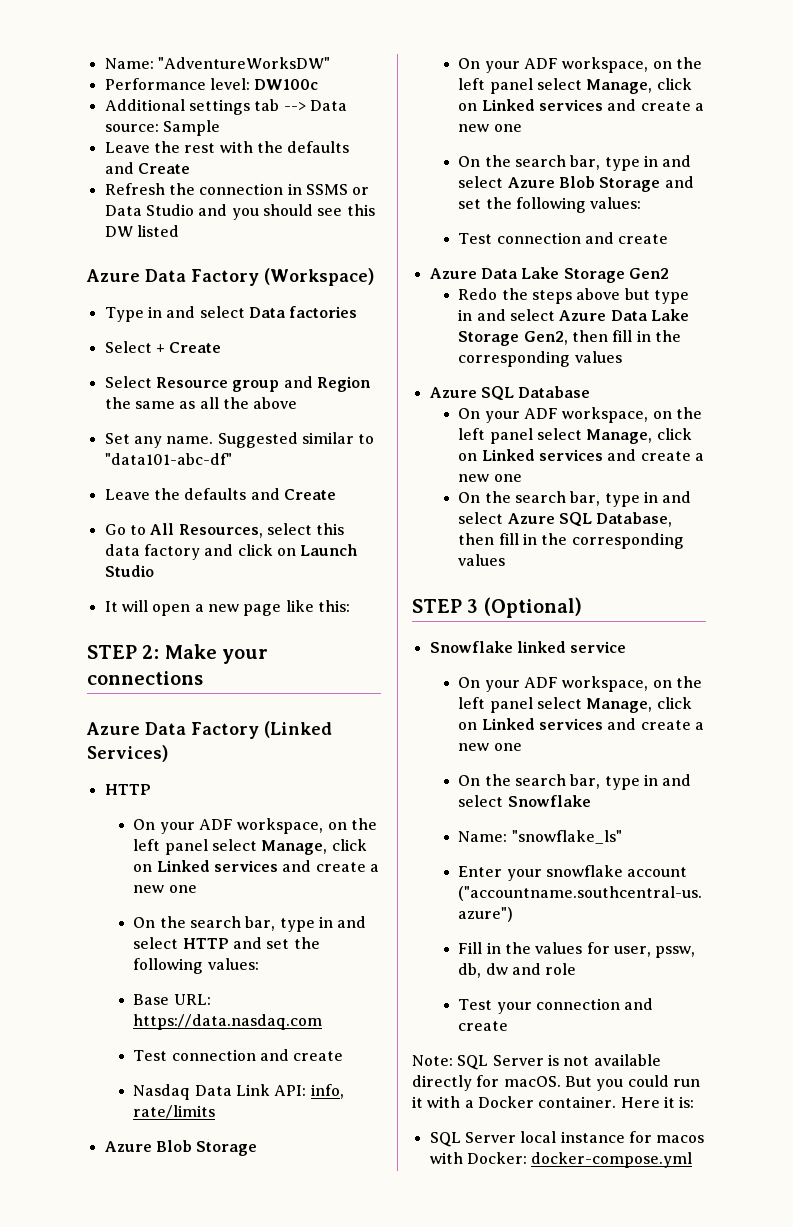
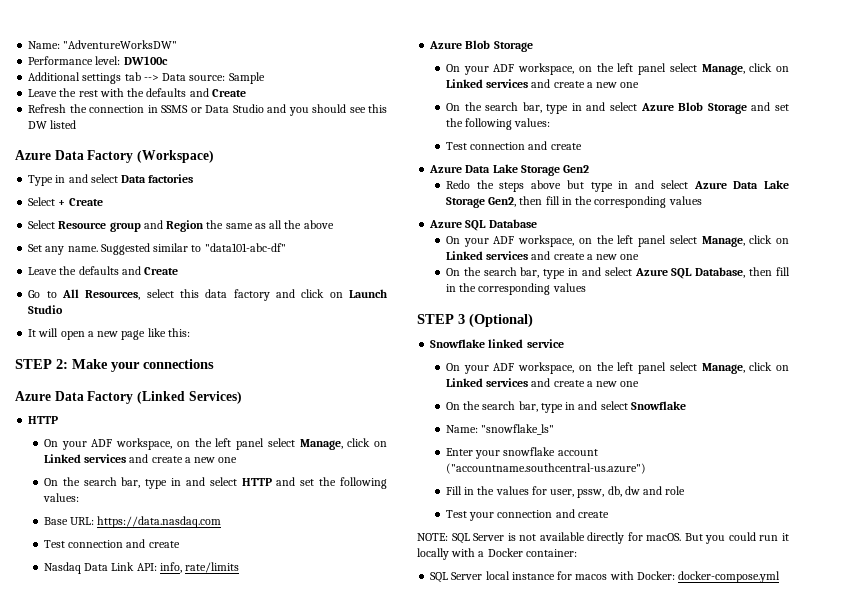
- Note: SQL Server is not available directly for macOS.
+ NOTE: SQL Server is not available directly for macOS.
- But you could run it with a Docker container. Here it is:
+ But you could run it locally with a Docker container:

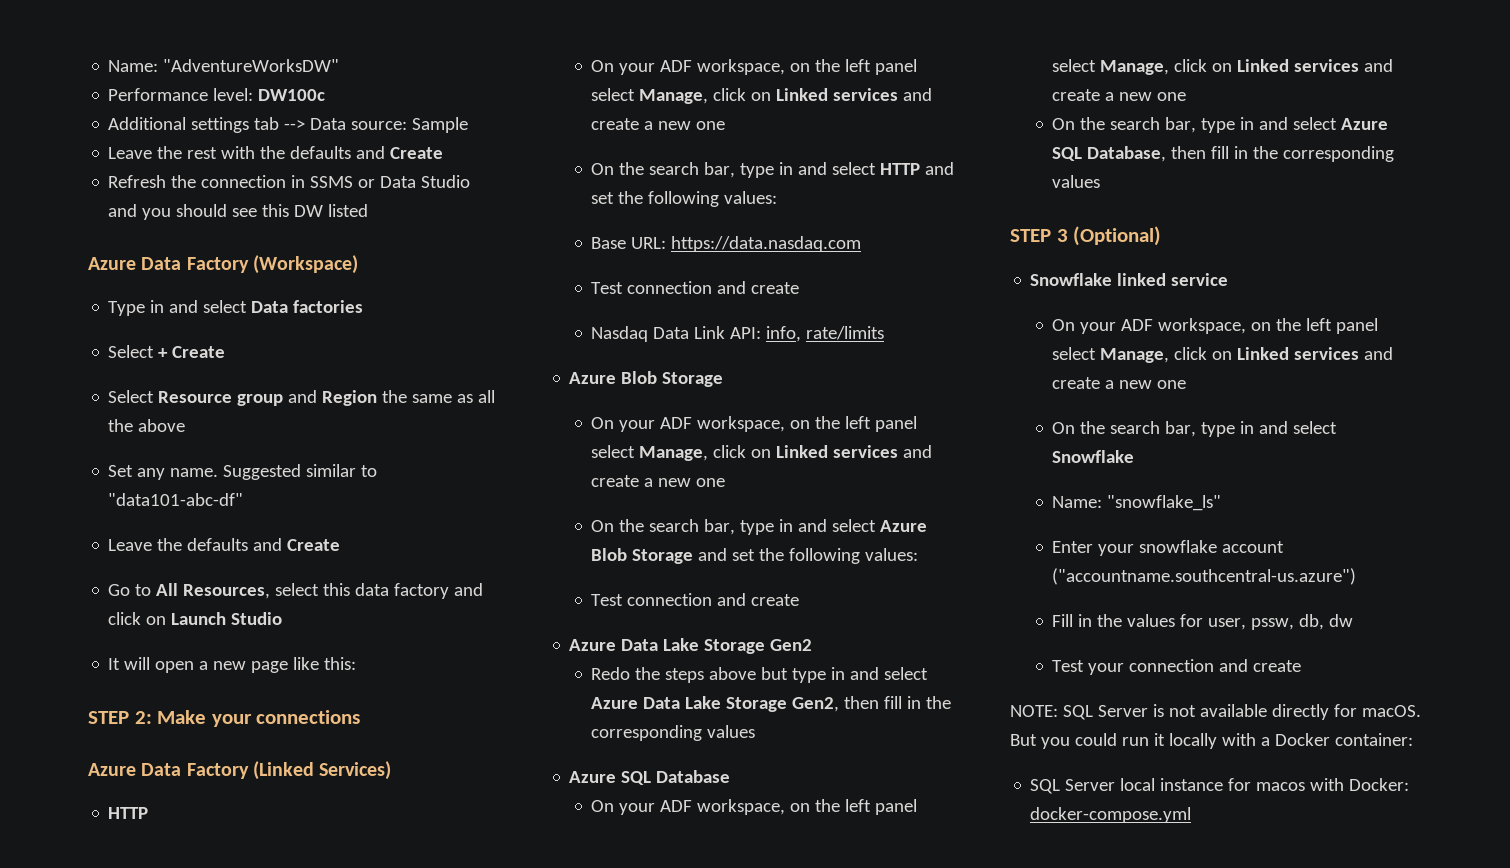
- Fill in the values for user, pssw, db, dw and role
+ Fill in the values for user, pssw, db, dw

